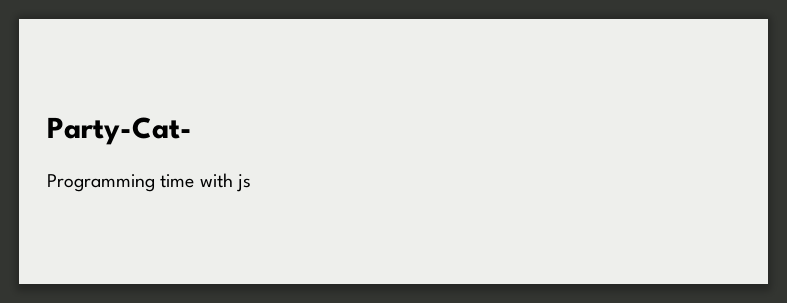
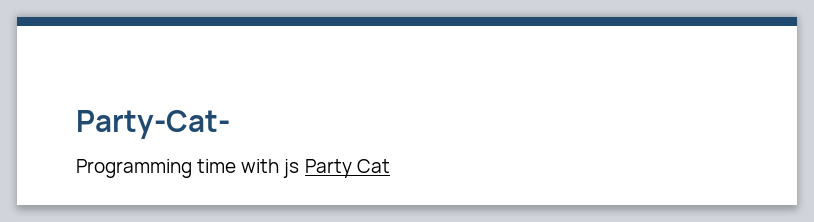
- Programming time with js
+ Programming time with js Party Cat

